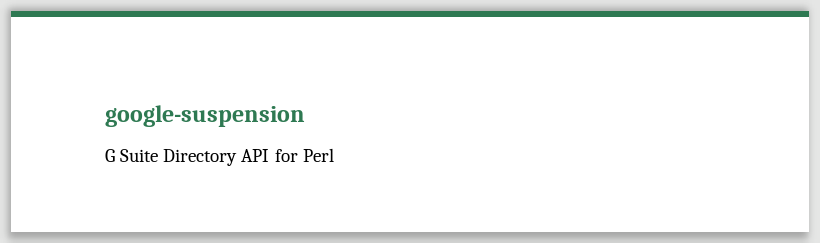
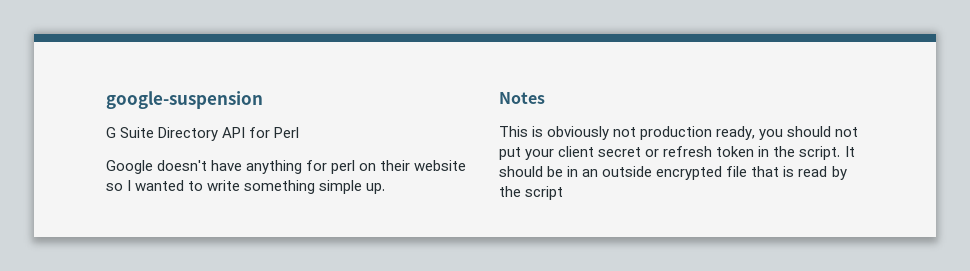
+ Google doesn't have anything for perl on their website so I wanted to write something simple up.
+ Notes
+ This is obviously not production ready, you should not put your client secret or refresh token in the script. It should be in an outside encrypted file that is read by the script

